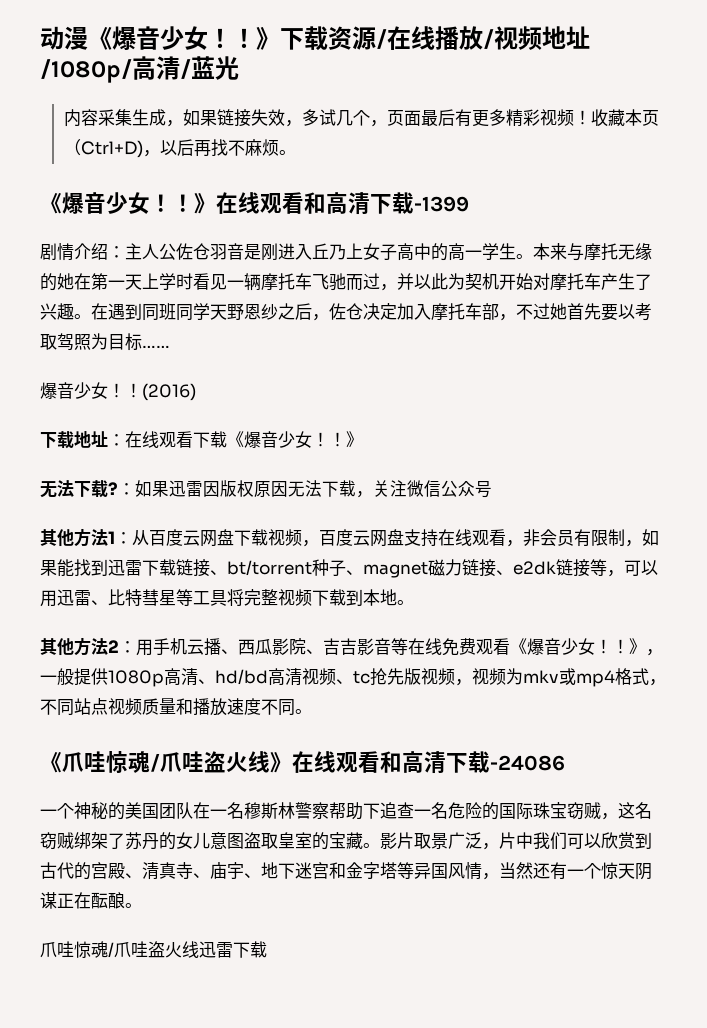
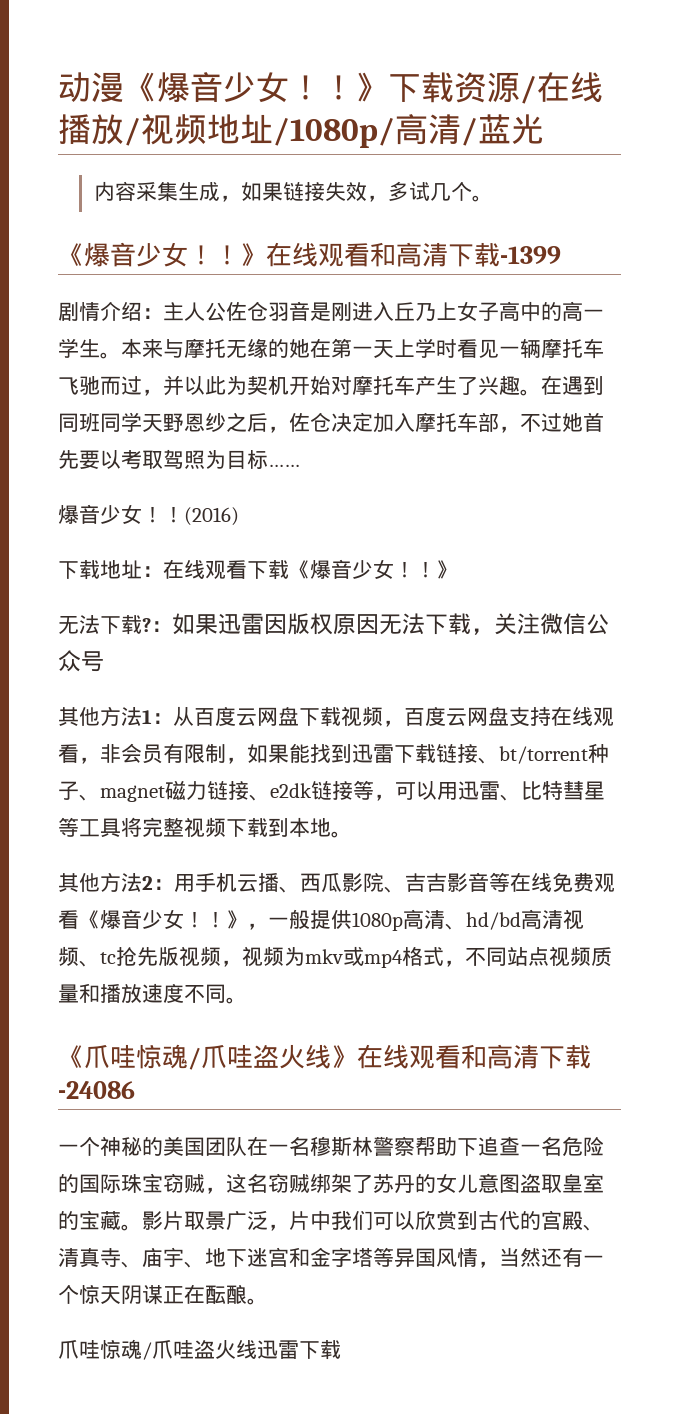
- 内容采集生成，如果链接失效，多试几个，页面最后有更多精彩视频！收藏本页（Ctrl+D)，以后再找不麻烦。
+ 内容采集生成，如果链接失效，多试几个。

